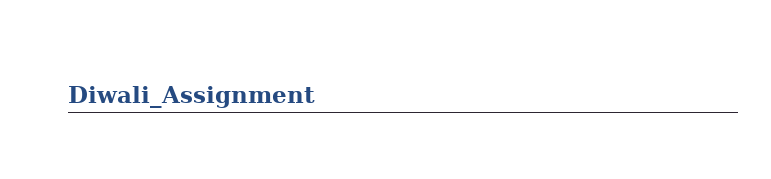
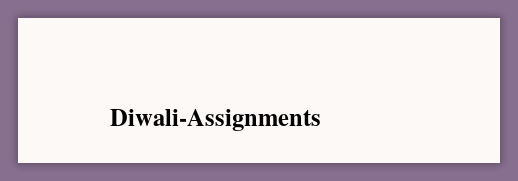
- Diwali_Assignment
+ Diwali-Assignments

